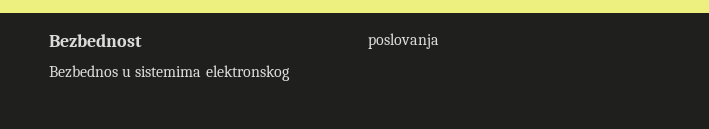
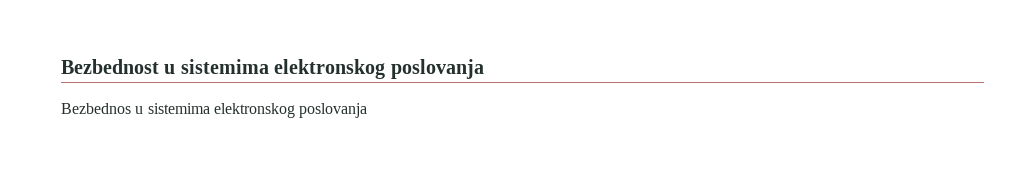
- Bezbednost
+ Bezbednost u sistemima elektronskog poslovanja

